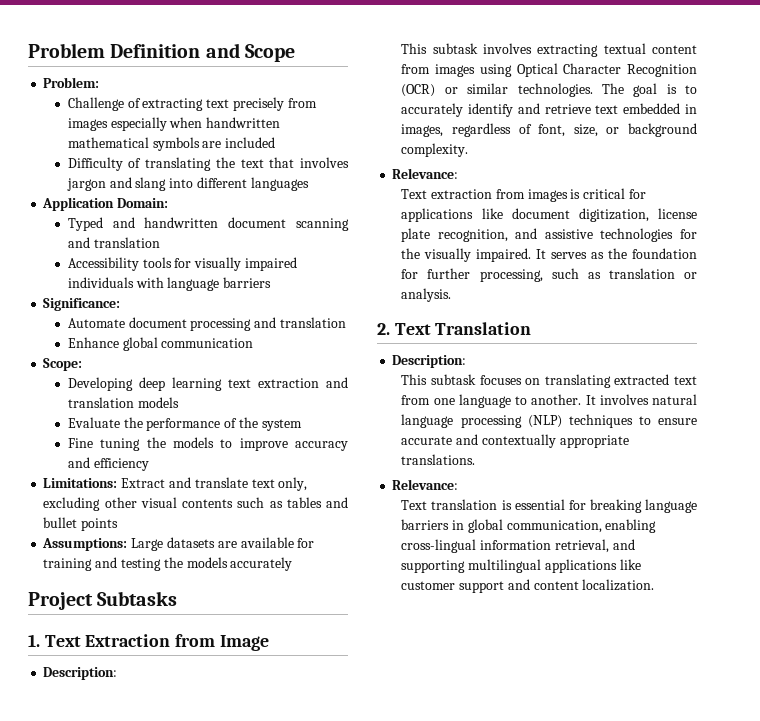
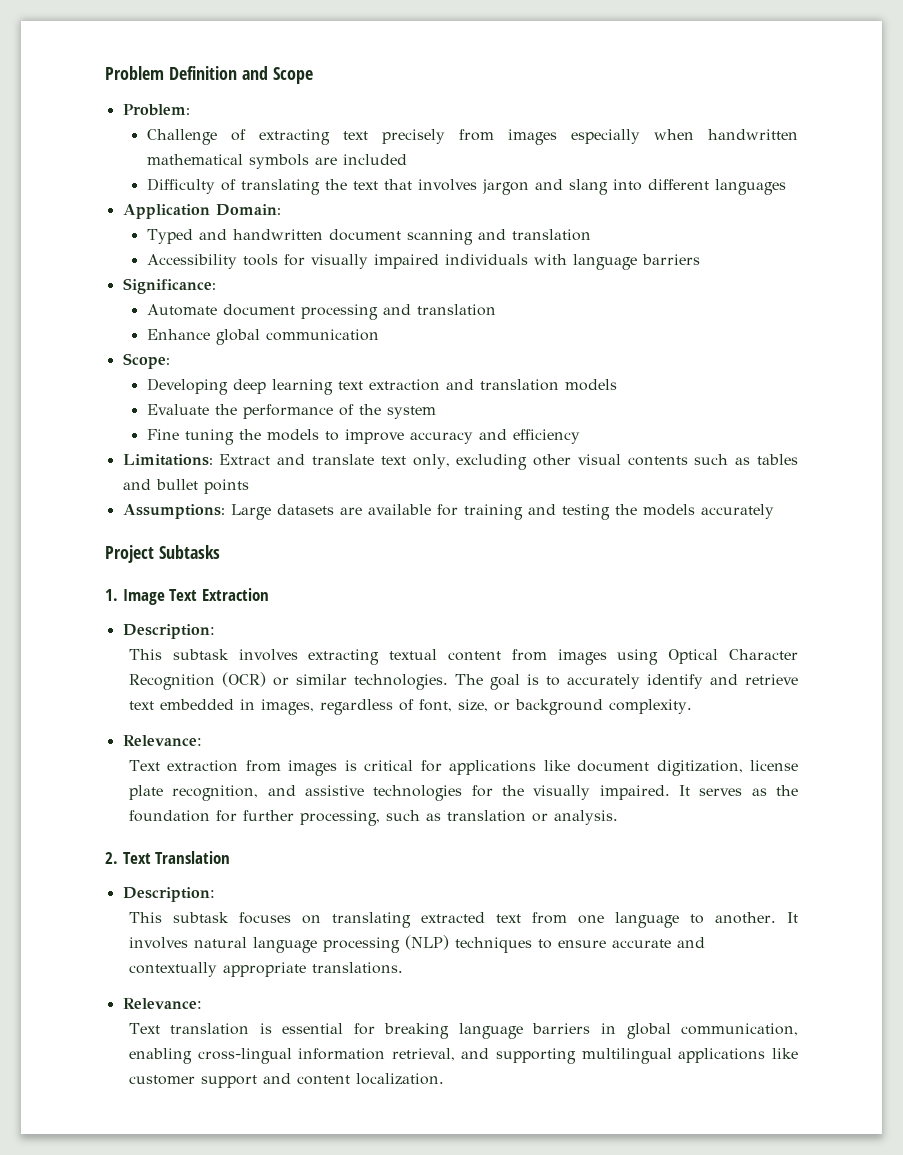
- 1. Text Extraction from Image
+ 1. Image Text Extraction

